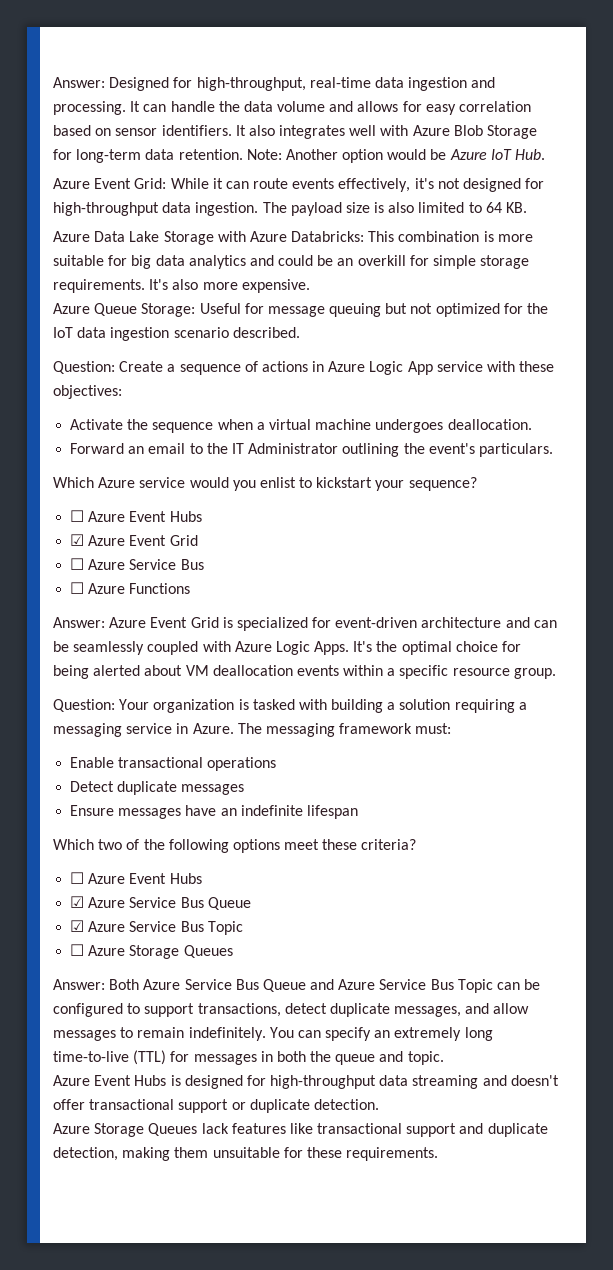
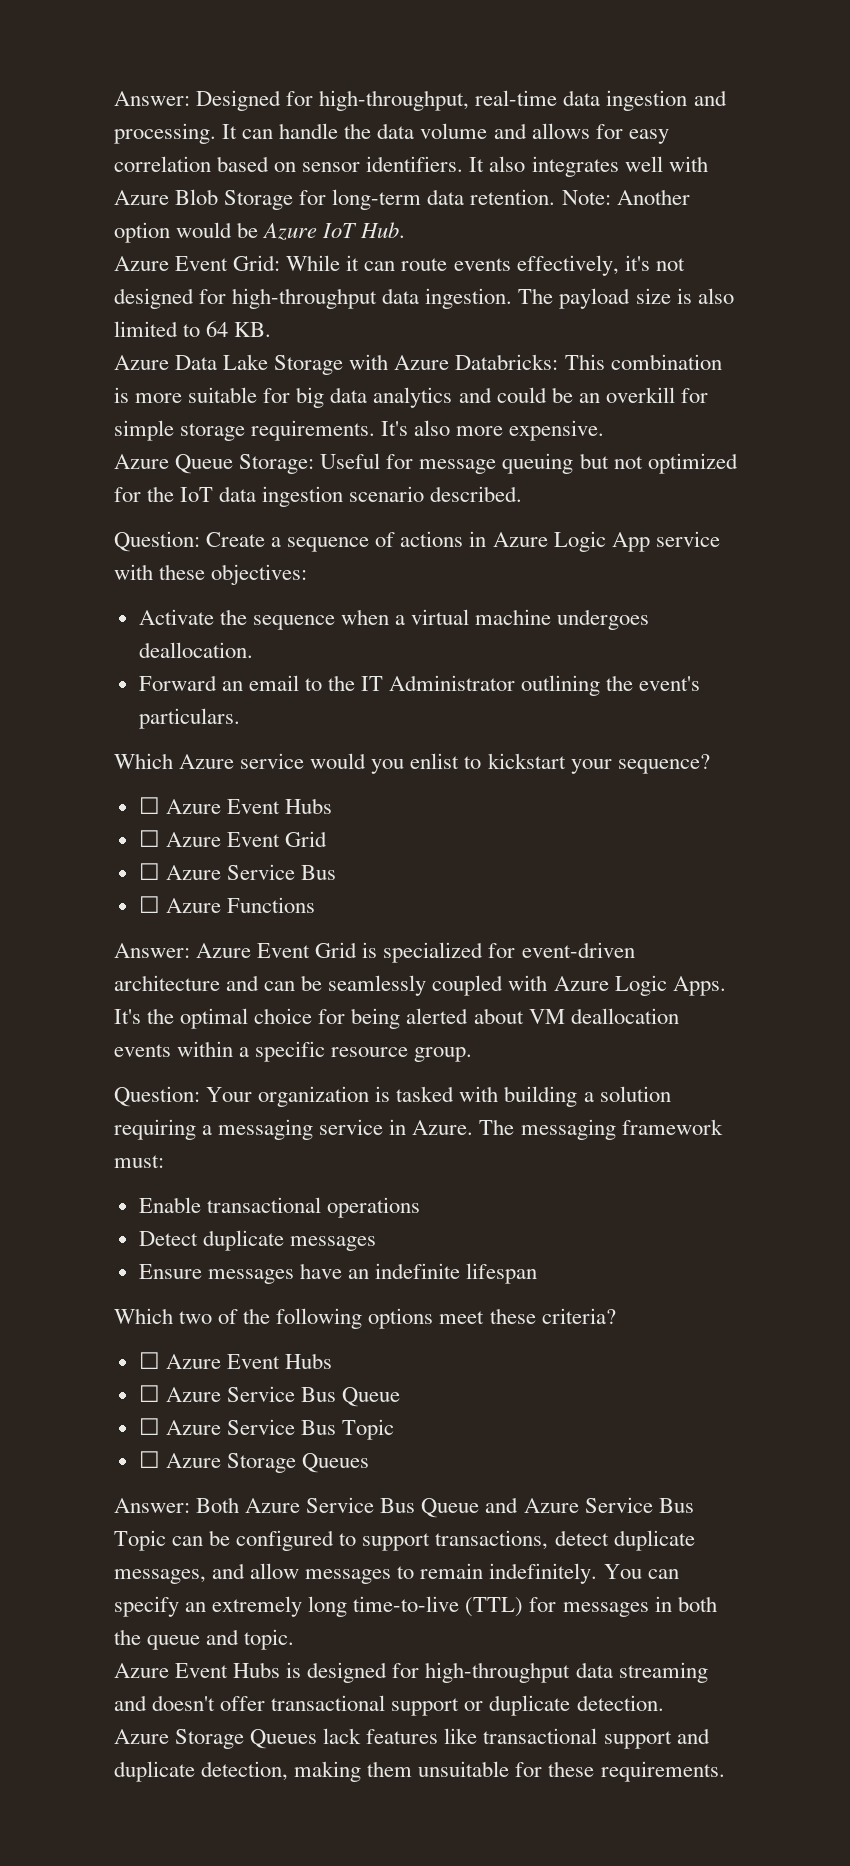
- ☑ Azure Event Grid
+ ☐ Azure Event Grid
- ☑ Azure Service Bus Queue
+ ☐ Azure Service Bus Queue
- ☑ Azure Service Bus Topic
+ ☐ Azure Service Bus Topic

